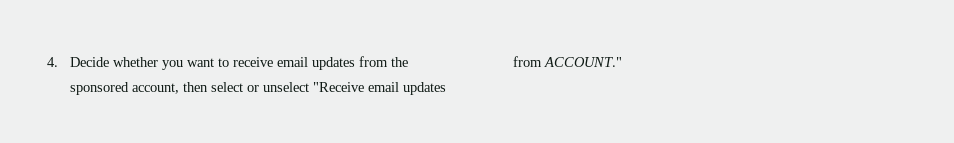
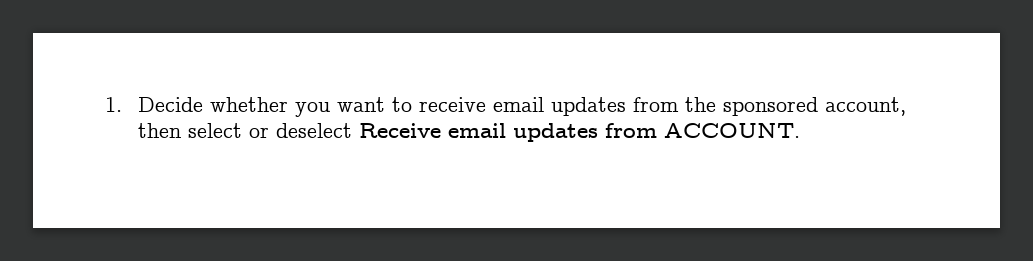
- 4. Decide whether you want to receive email updates from the sponsored account, then select or unselect "Receive email updates from ACCOUNT."
+ 1. Decide whether you want to receive email updates from the sponsored account, then select or deselect Receive email updates from ACCOUNT.

